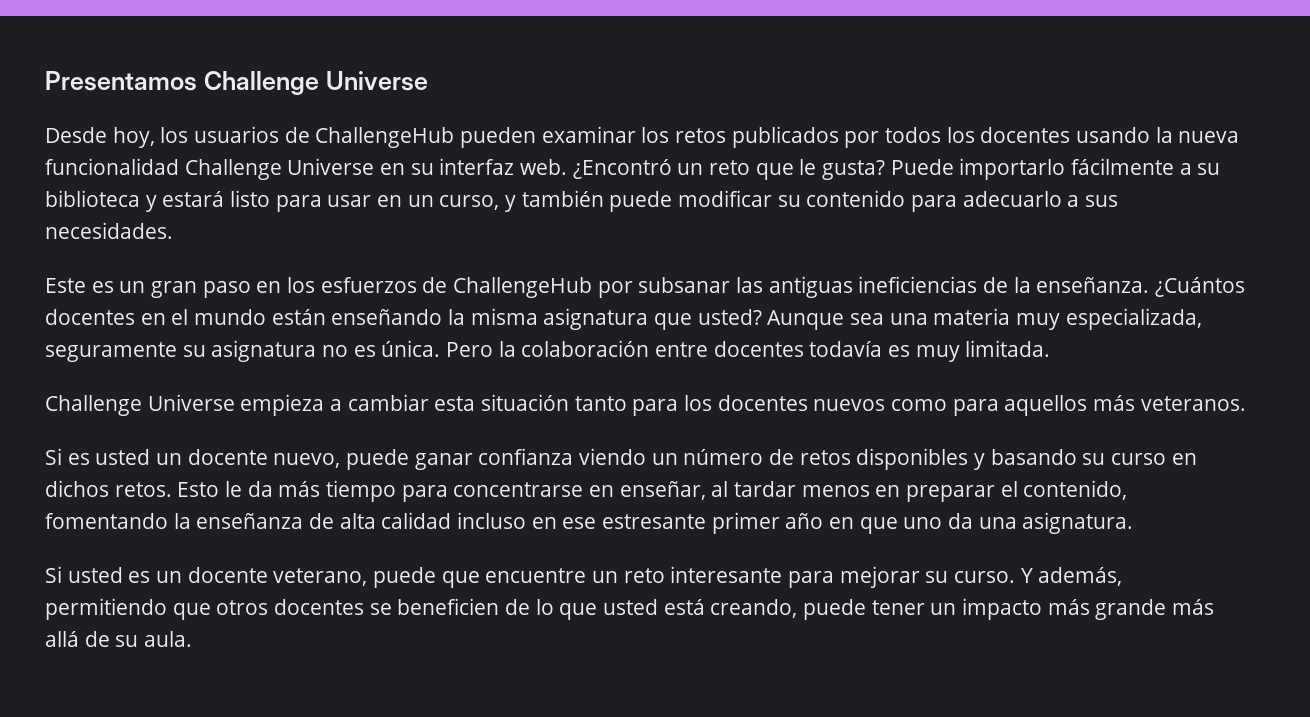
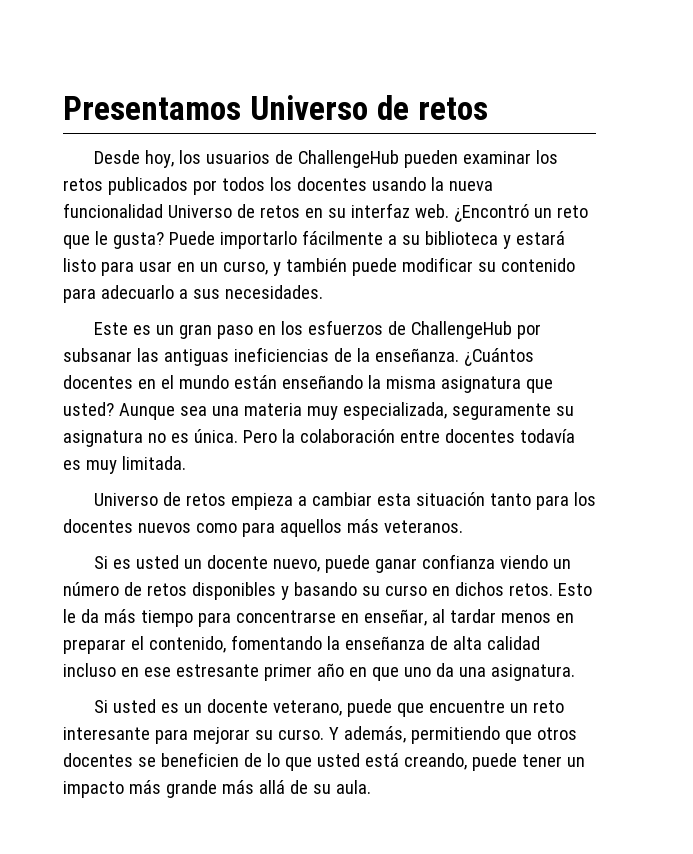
- Presentamos Challenge Universe
+ Presentamos Universo de retos
- Desde hoy, los usuarios de ChallengeHub pueden examinar los retos publicados por todos los docentes usando la nueva funcionalidad Challenge Universe en su interfaz web.
+ Desde hoy, los usuarios de ChallengeHub pueden examinar los retos publicados por todos los docentes usando la nueva funcionalidad Universo de retos en su interfaz web.
- Challenge Universe empieza a cambiar esta situación tanto para los docentes nuevos como para aquellos más veteranos.
+ Universo de retos empieza a cambiar esta situación tanto para los docentes nuevos como para aquellos más veteranos.

